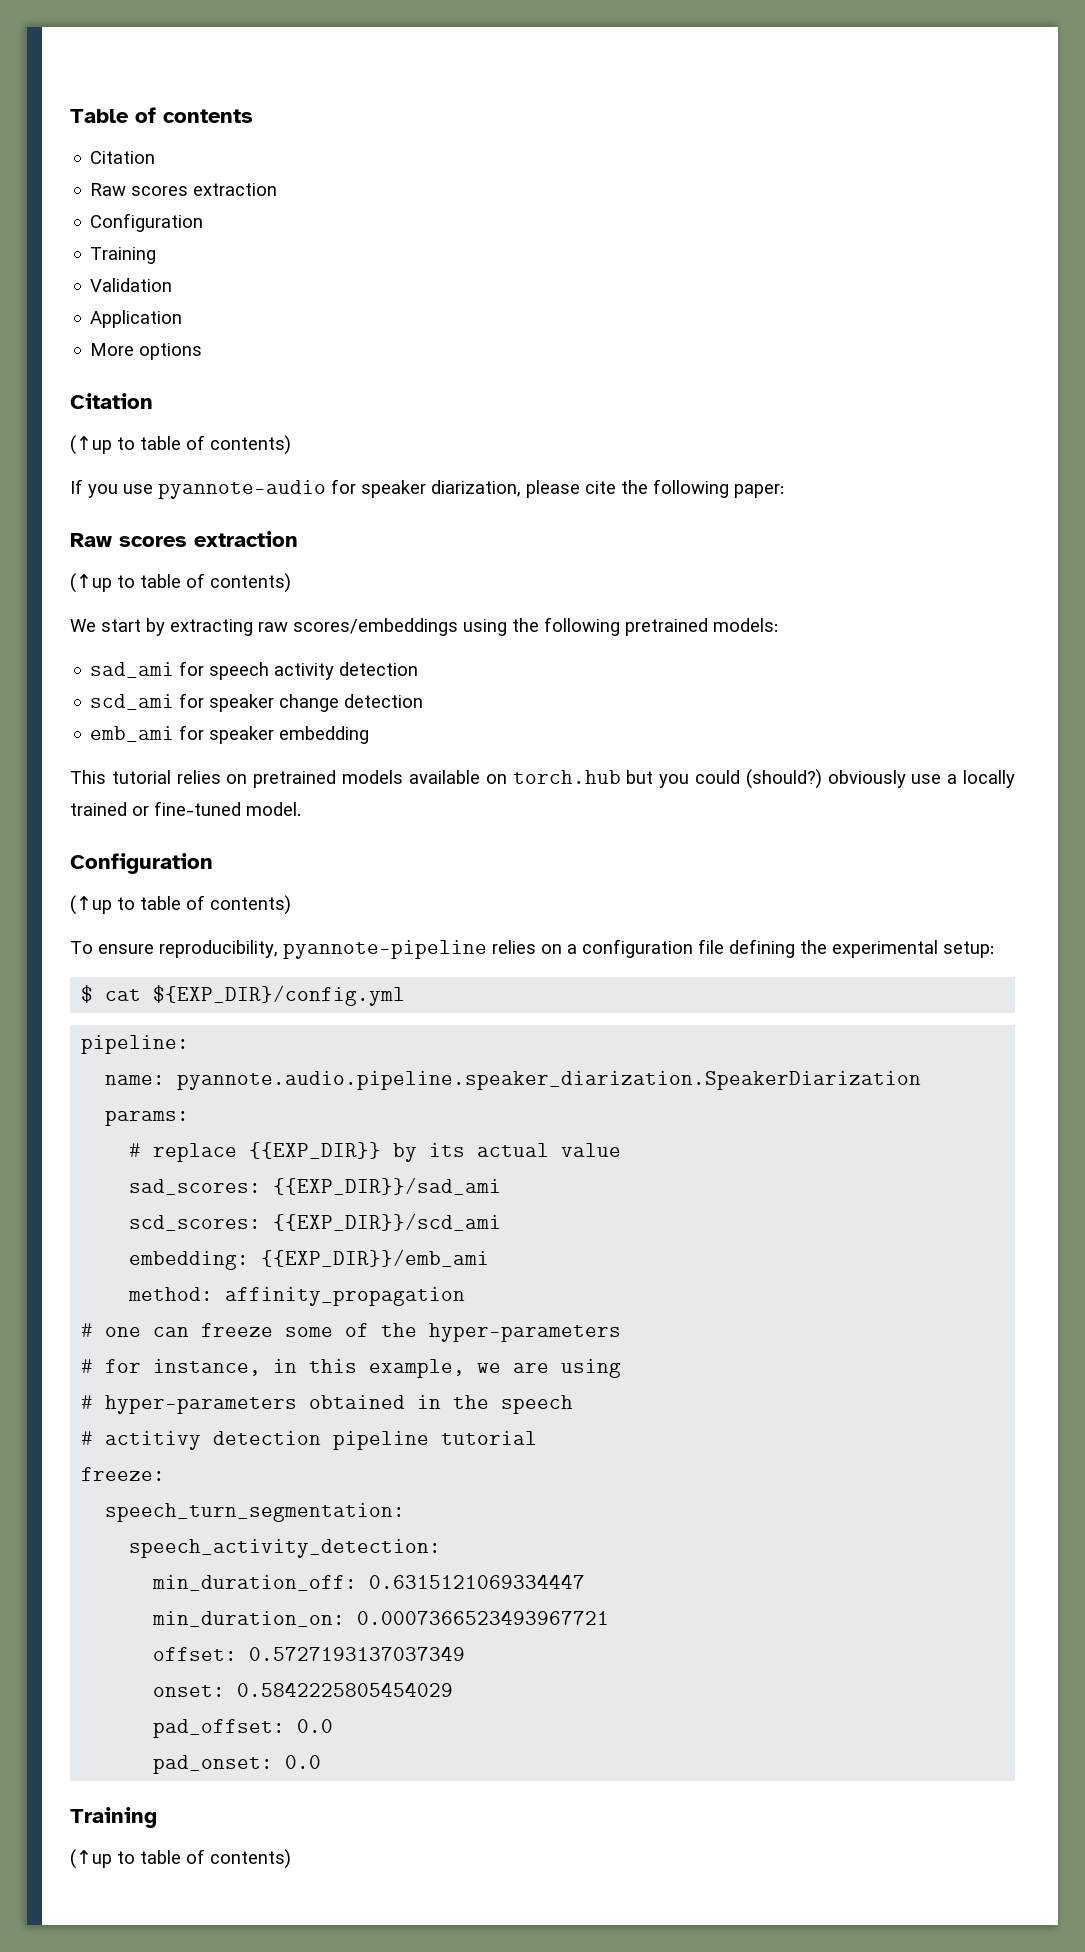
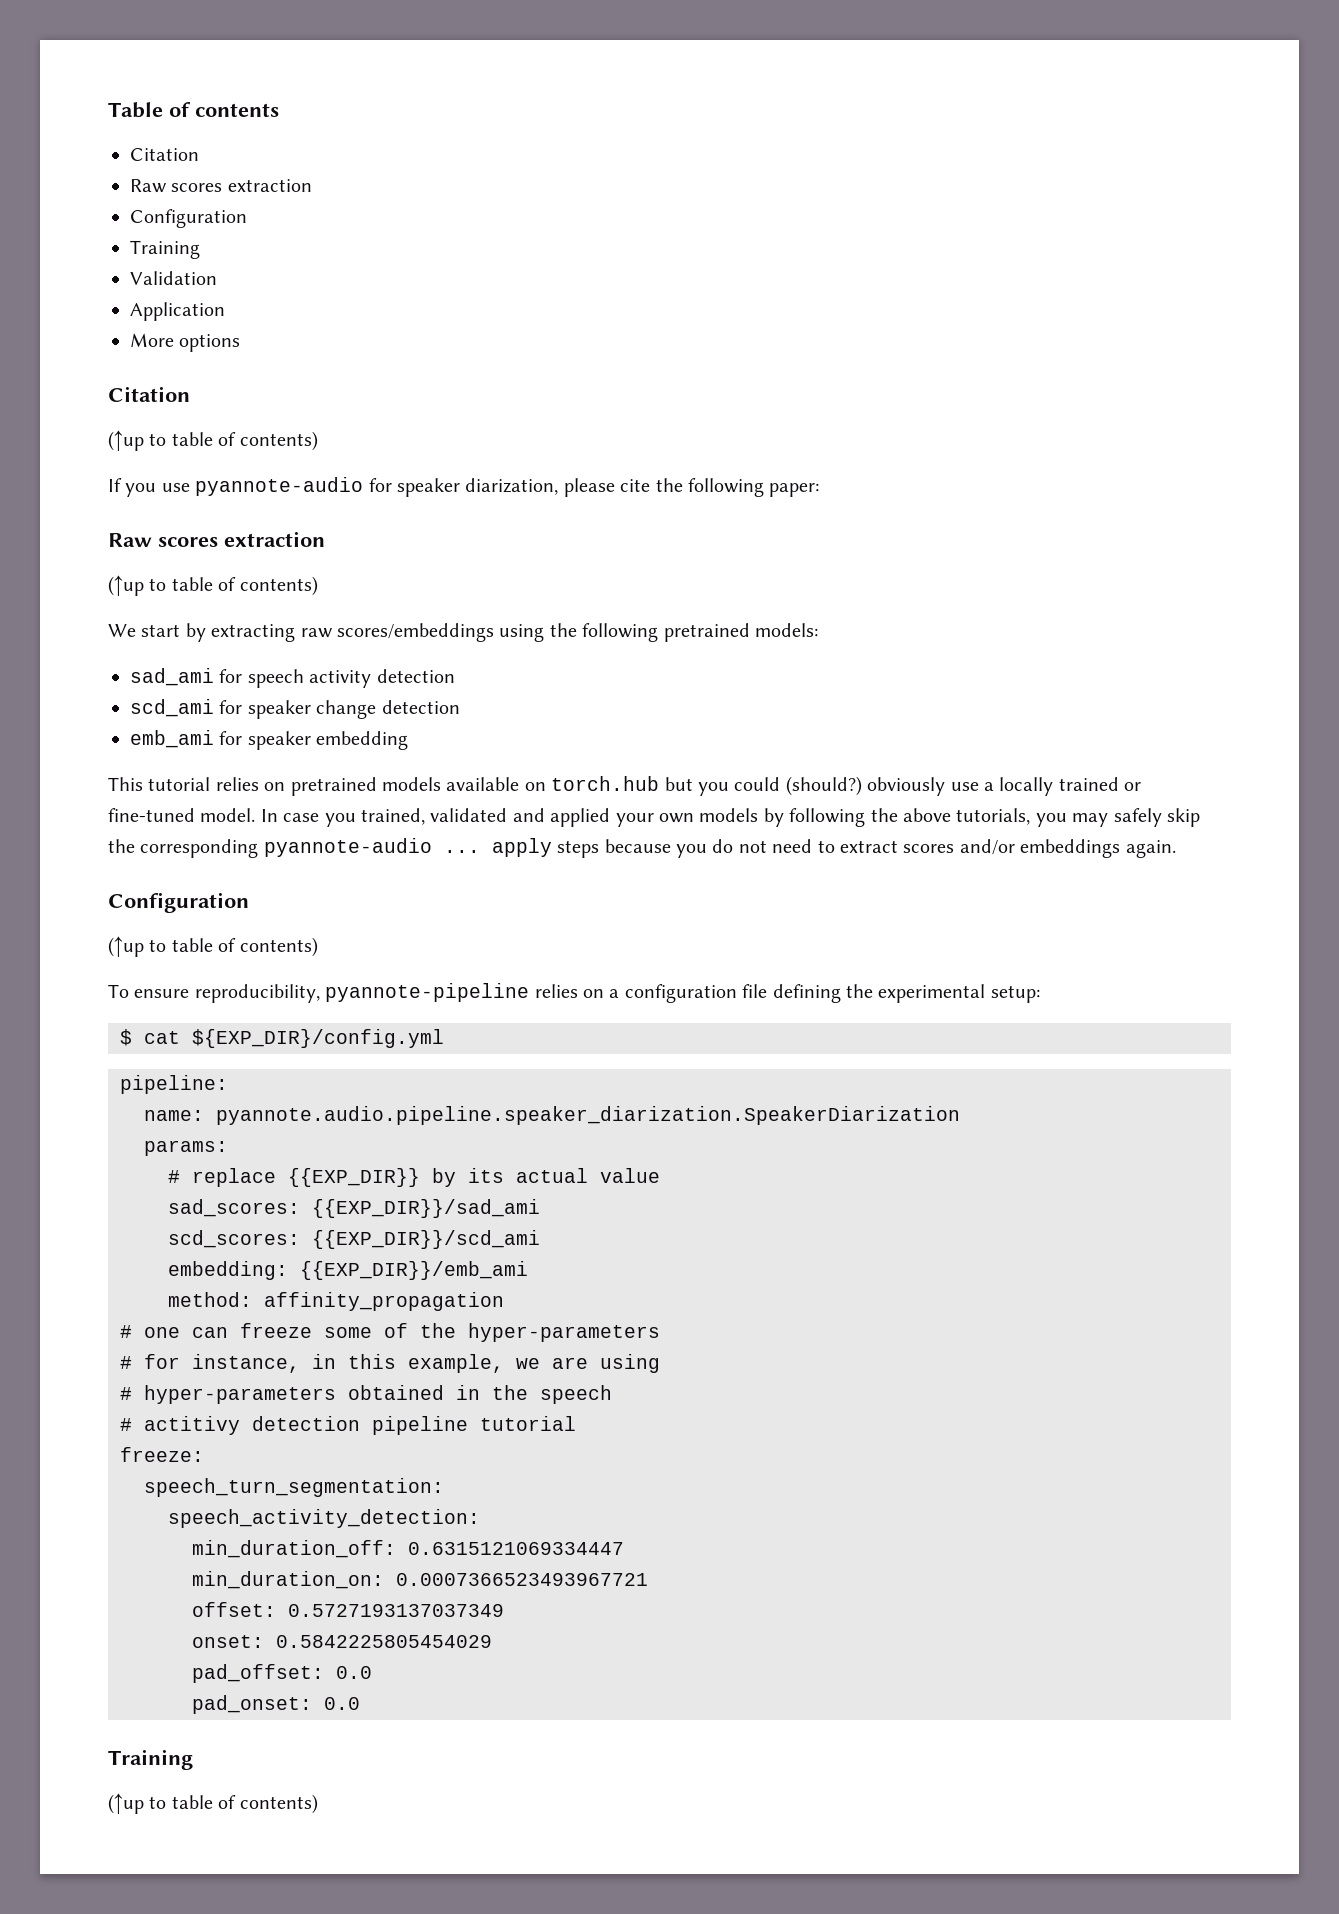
+ In case you trained, validated and applied your own models by following the above tutorials, you may safely skip the corresponding pyannote-audio ... apply steps because you do not need to extract scores and/or embeddings again.

